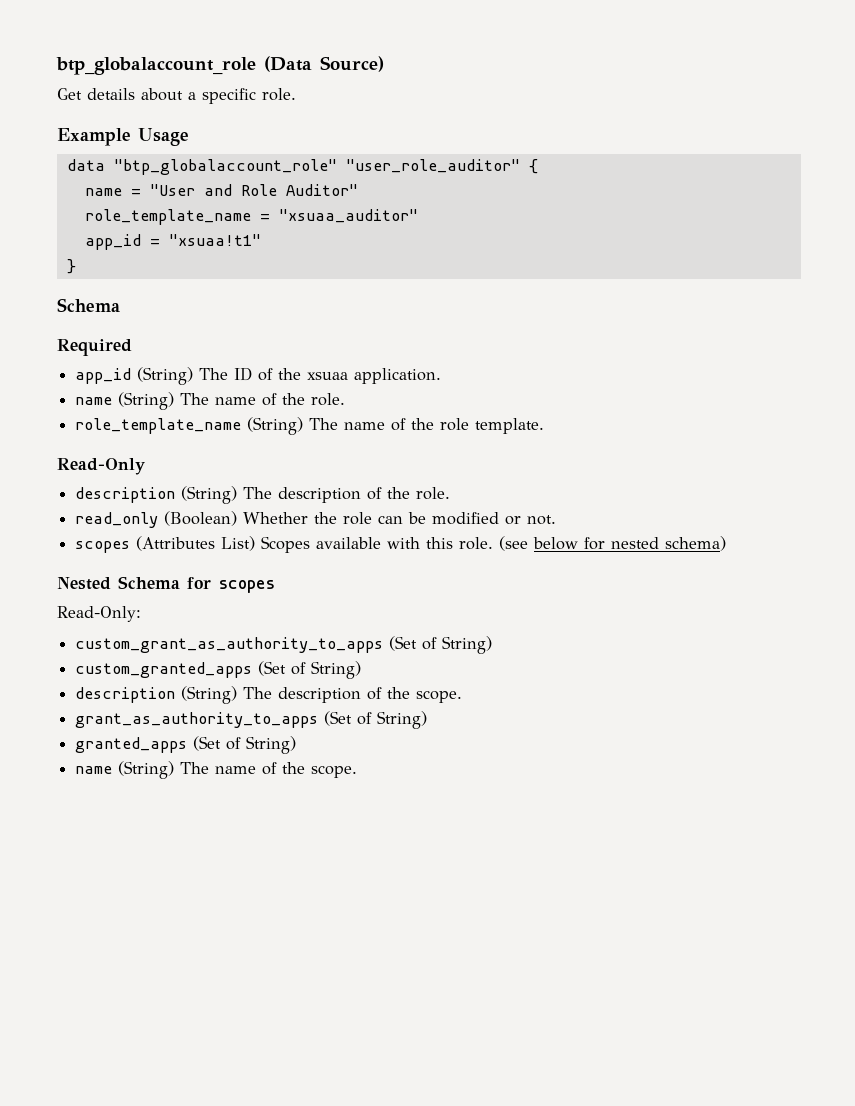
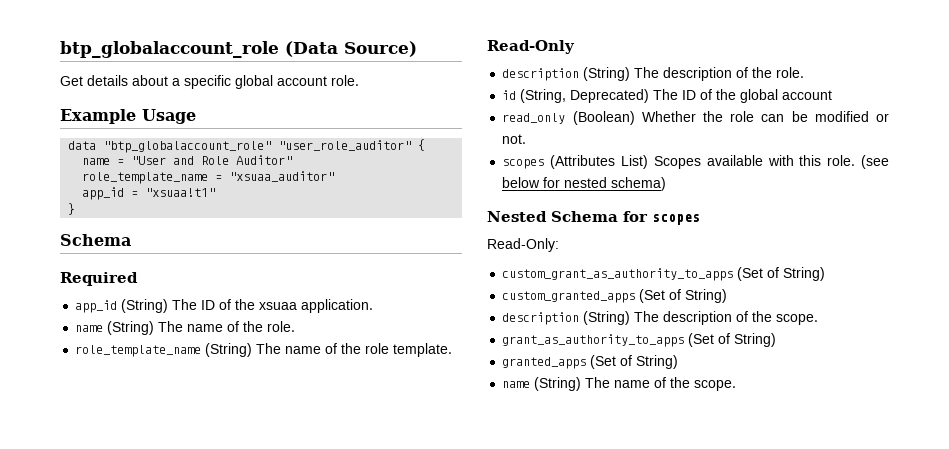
- Get details about a specific role.
+ Get details about a specific global account role.
+ id (String, Deprecated) The ID of the global account

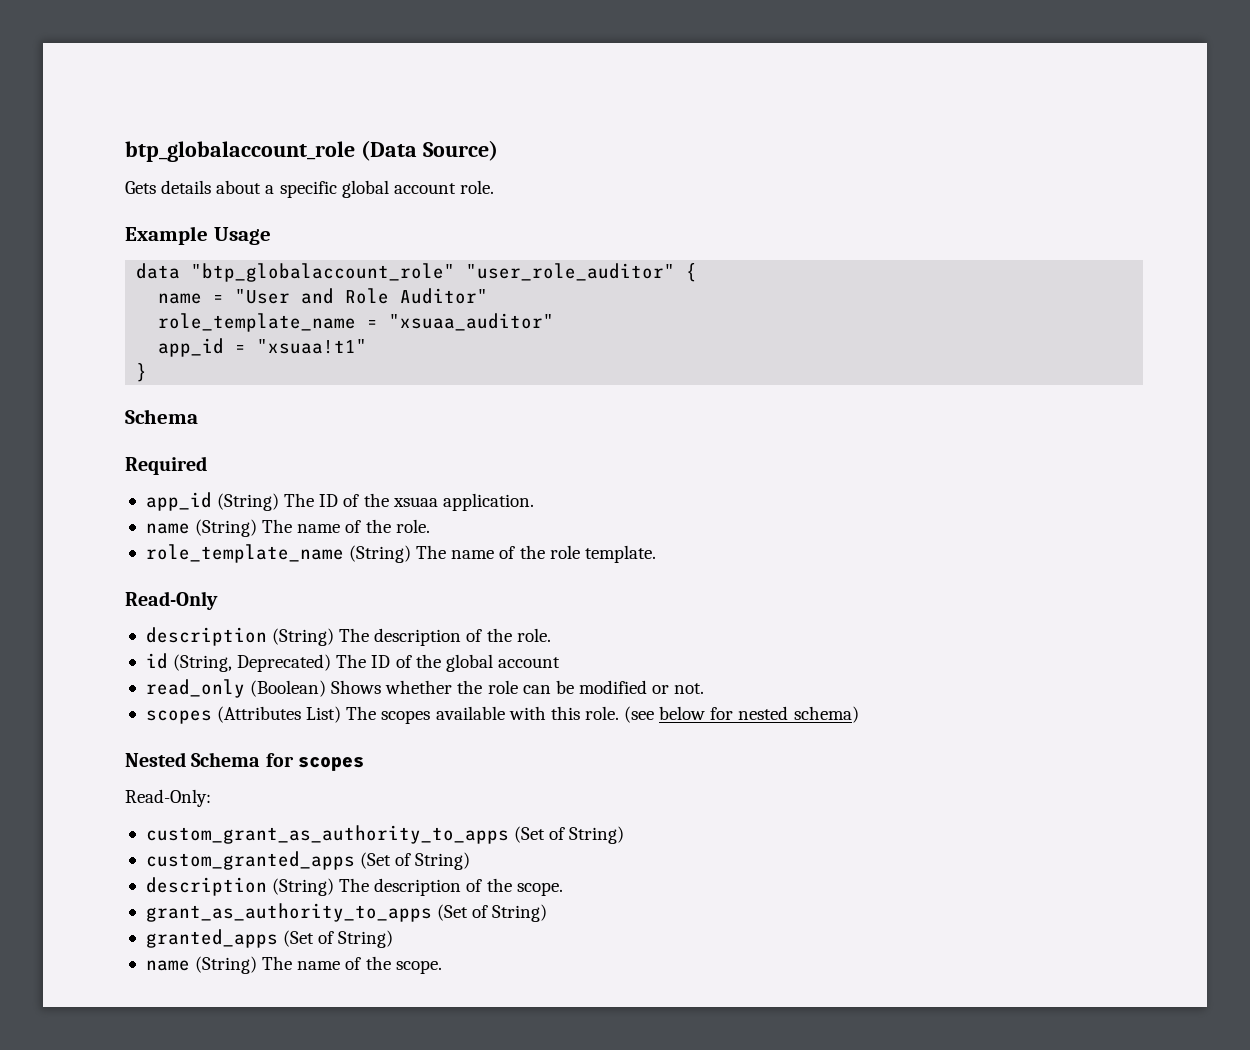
- Get details about a specific global account role.
+ Gets details about a specific global account role.
- read_only (Boolean) Whether the role can be modified or not.
+ read_only (Boolean) Shows whether the role can be modified or not.
- scopes (Attributes List) Scopes available with this role.
+ scopes (Attributes List) The scopes available with this role.

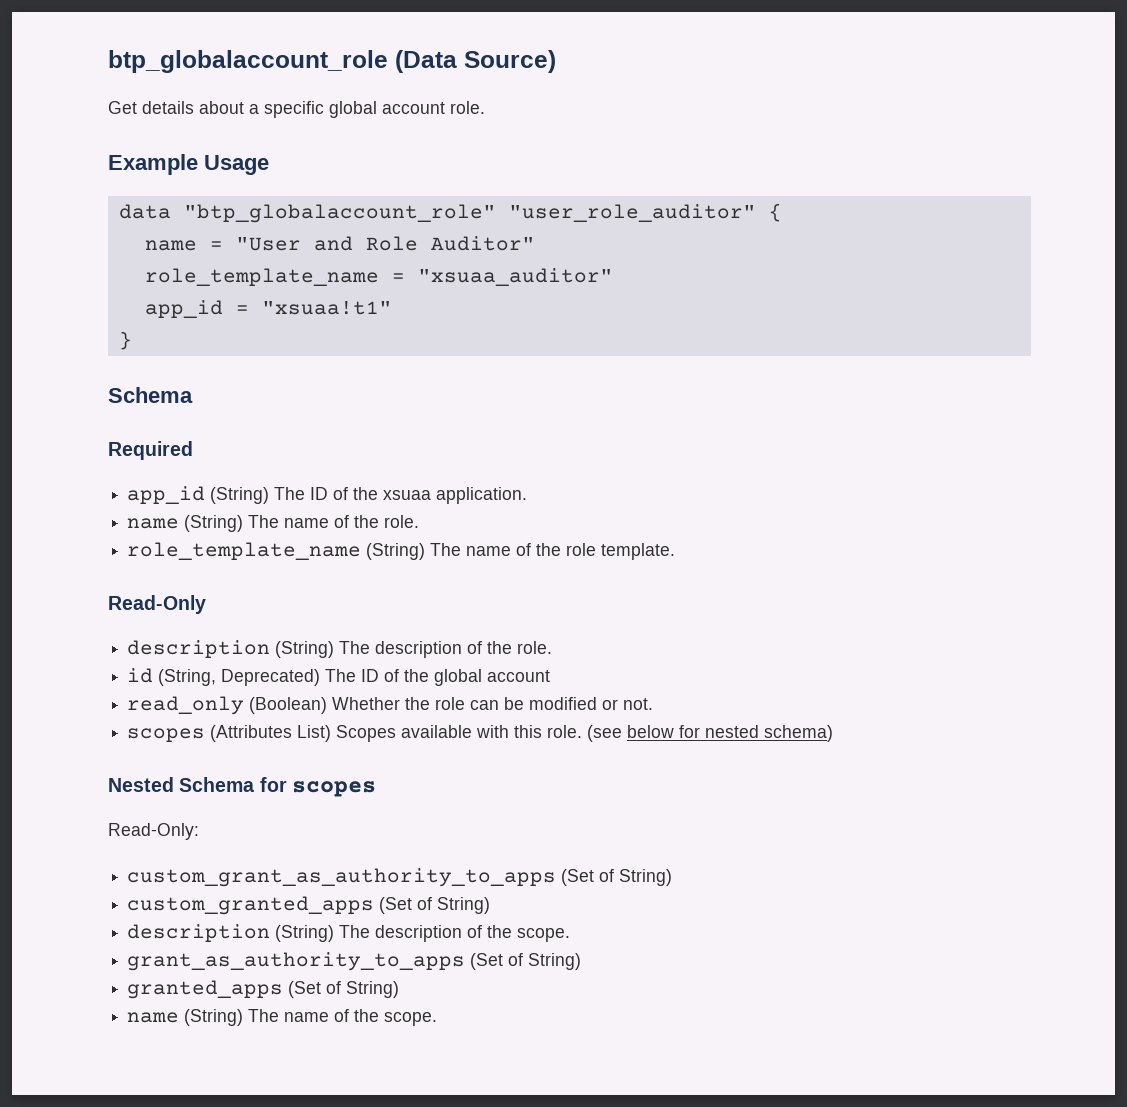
- Gets details about a specific global account role.
+ Get details about a specific global account role.
- read_only (Boolean) Shows whether the role can be modified or not.
+ read_only (Boolean) Whether the role can be modified or not.
- scopes (Attributes List) The scopes available with this role.
+ scopes (Attributes List) Scopes available with this role.

